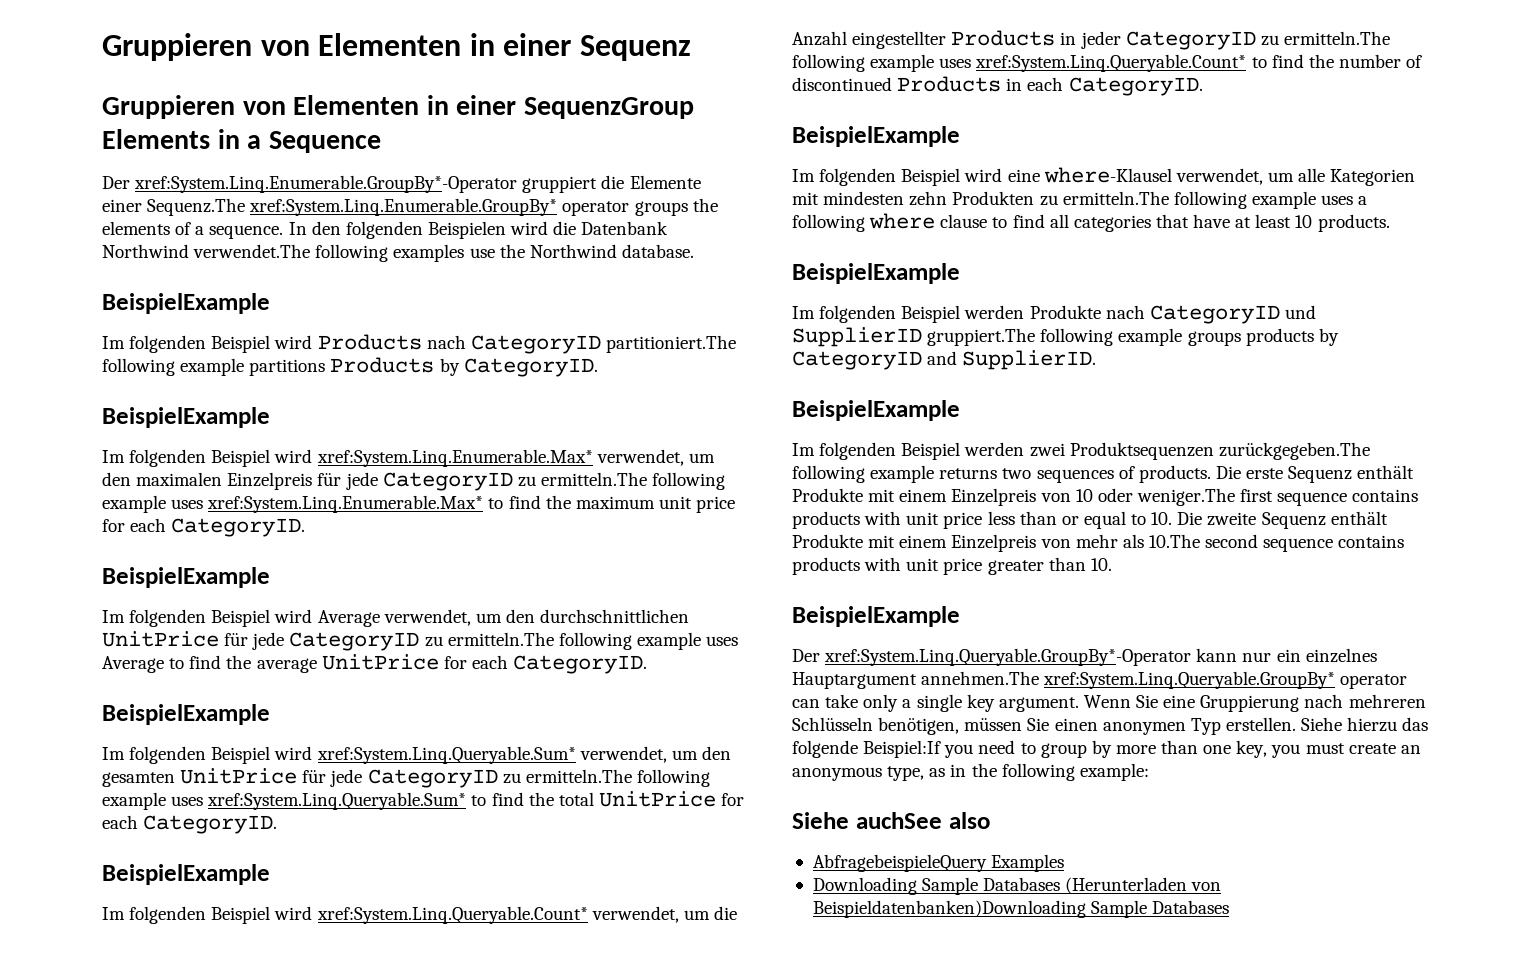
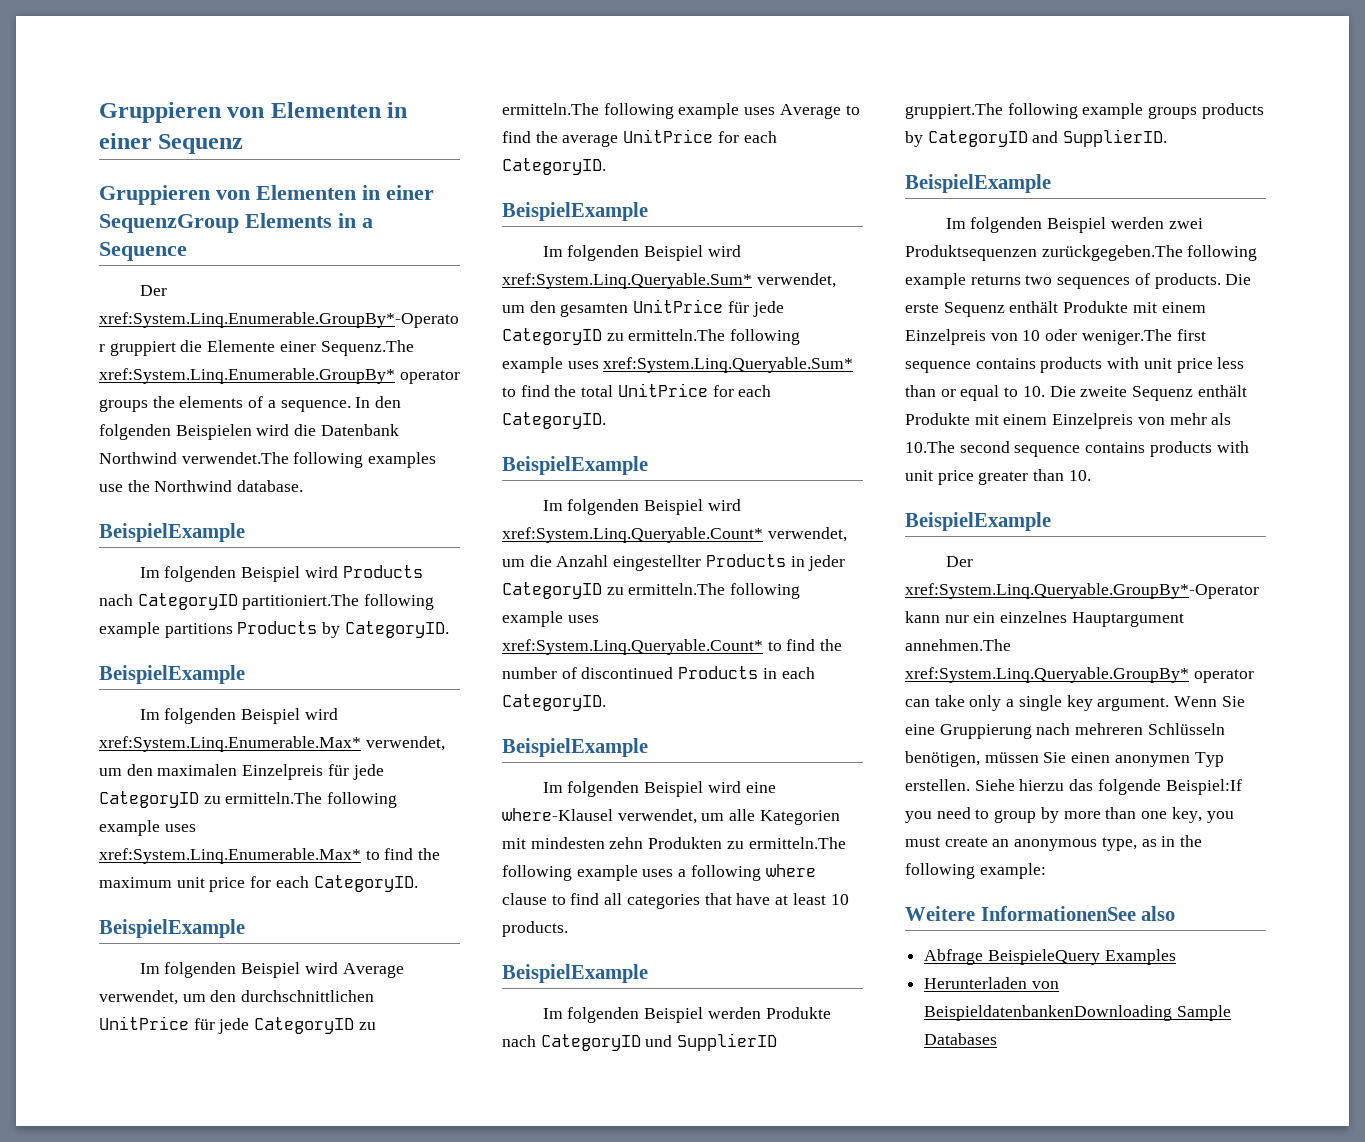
- Siehe auchSee also
+ Weitere InformationenSee also
- AbfragebeispieleQuery Examples
+ Abfrage BeispieleQuery Examples
- Downloading Sample Databases (Herunterladen von Beispieldatenbanken)Downloading Sample Databases
+ Herunterladen von BeispieldatenbankenDownloading Sample Databases

